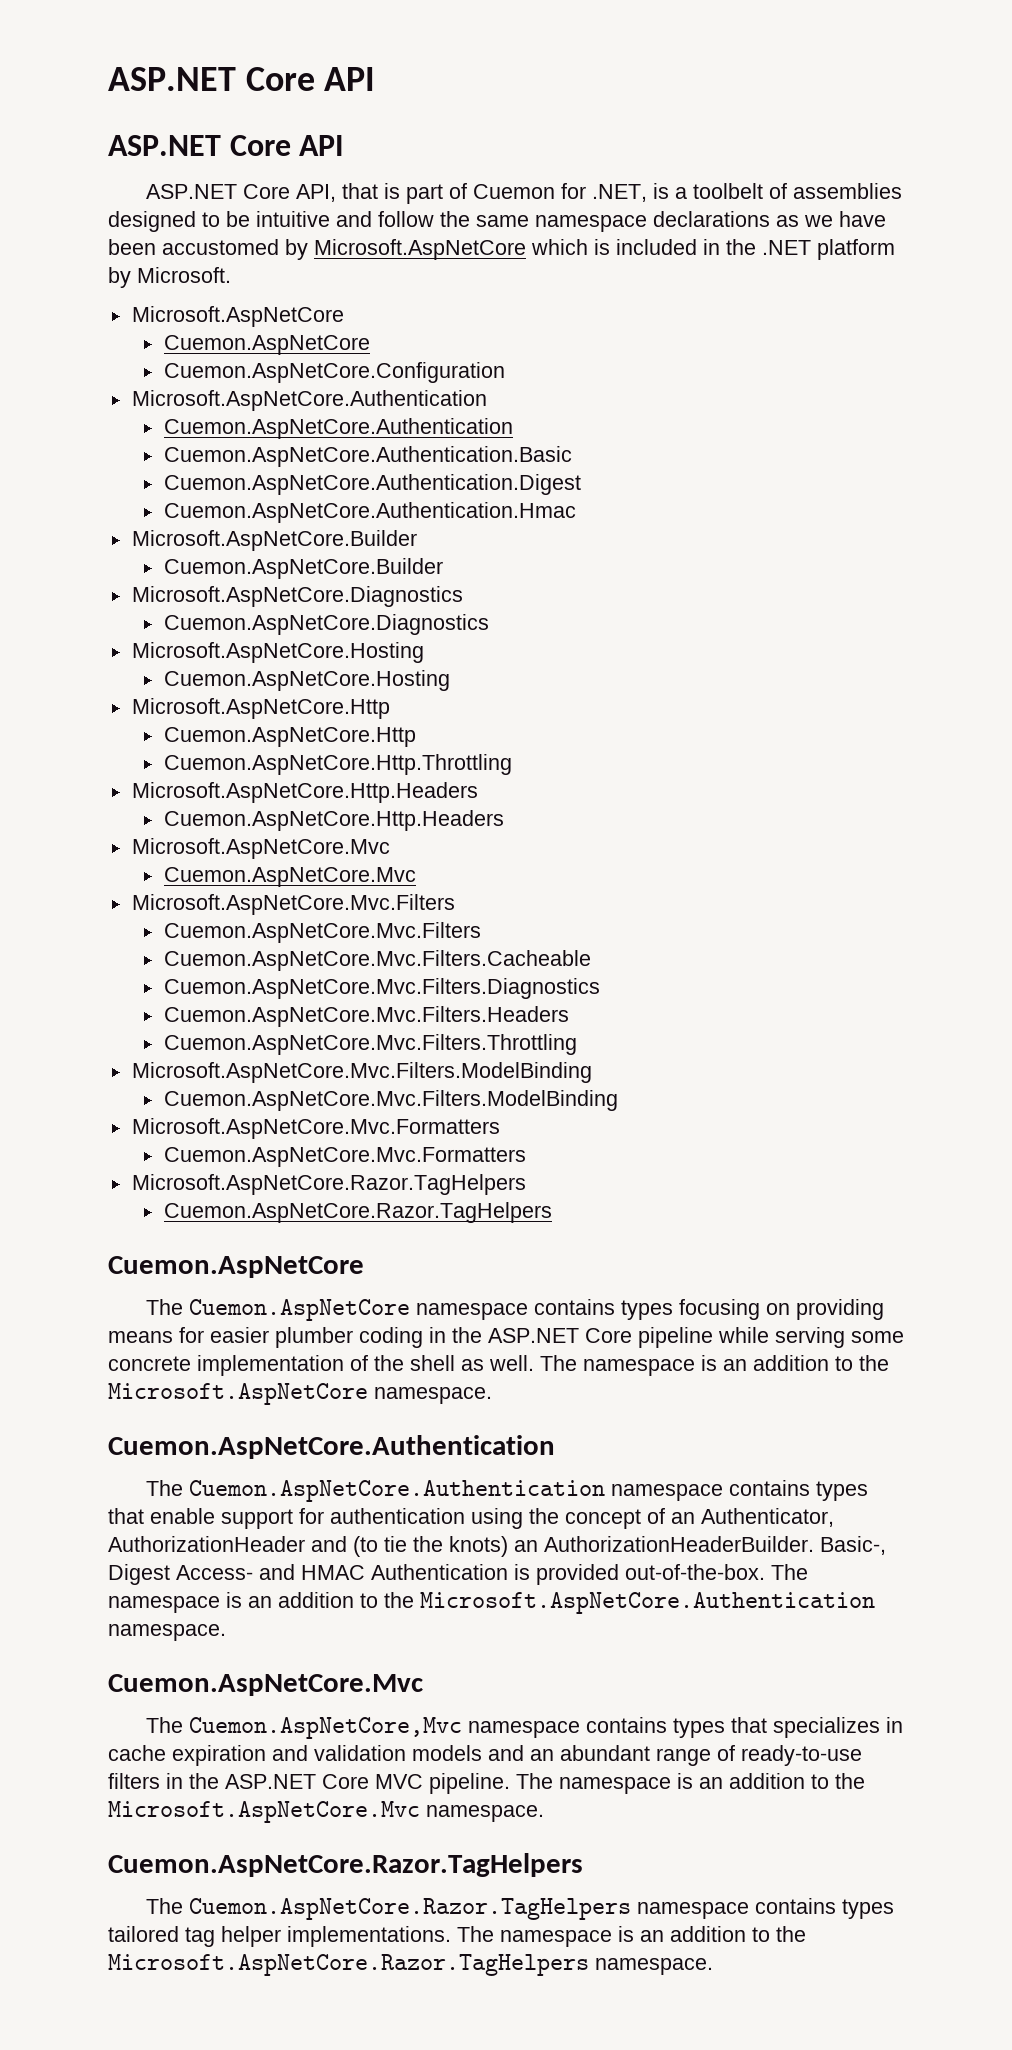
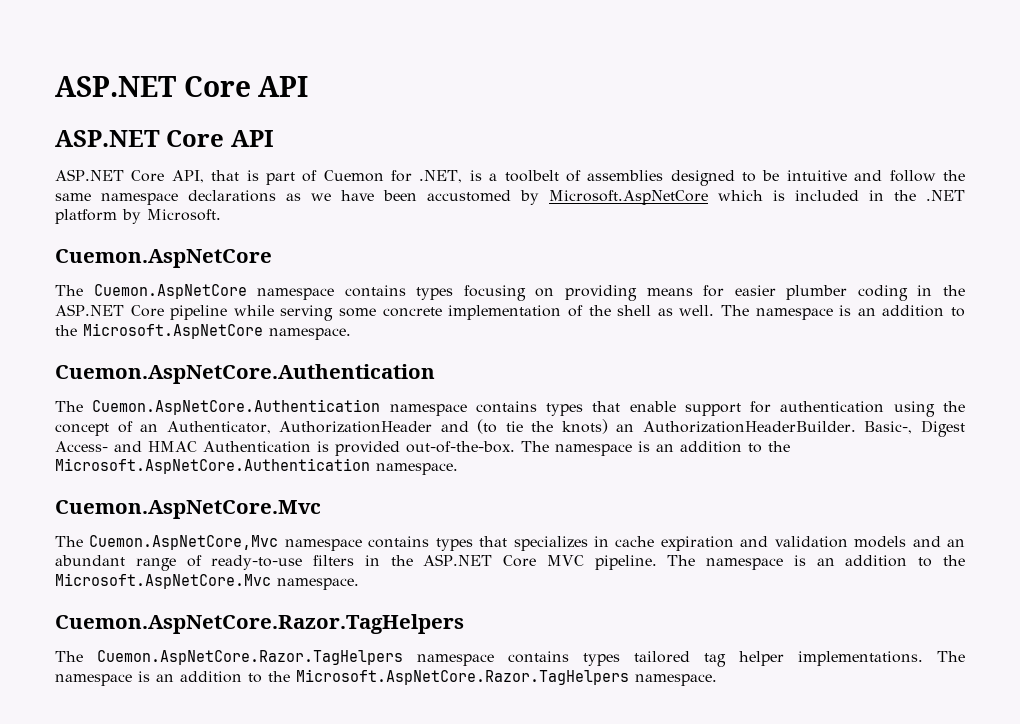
  ASP.NET Core API, that is part of Cuemon for .NET, is a toolbelt of assemblies designed to be intuitive and follow the same namespace declarations as we have been accustomed by Microsoft.AspNetCore which is included in the .NET platform by Microsoft.
- Microsoft.AspNetCore
- Cuemon.AspNetCore
- Cuemon.AspNetCore.Configuration
- Microsoft.AspNetCore.Authentication
- Cuemon.AspNetCore.Authentication
- Cuemon.AspNetCore.Authentication.Basic
- Cuemon.AspNetCore.Authentication.Digest
- Cuemon.AspNetCore.Authentication.Hmac
- Microsoft.AspNetCore.Builder
- Cuemon.AspNetCore.Builder
- Microsoft.AspNetCore.Diagnostics
- Cuemon.AspNetCore.Diagnostics
- Microsoft.AspNetCore.Hosting
- Cuemon.AspNetCore.Hosting
- Microsoft.AspNetCore.Http
- Cuemon.AspNetCore.Http
- Cuemon.AspNetCore.Http.Throttling
- Microsoft.AspNetCore.Http.Headers
- Cuemon.AspNetCore.Http.Headers
- Microsoft.AspNetCore.Mvc
- Cuemon.AspNetCore.Mvc
- Microsoft.AspNetCore.Mvc.Filters
- Cuemon.AspNetCore.Mvc.Filters
- Cuemon.AspNetCore.Mvc.Filters.Cacheable
- Cuemon.AspNetCore.Mvc.Filters.Diagnostics
- Cuemon.AspNetCore.Mvc.Filters.Headers
- Cuemon.AspNetCore.Mvc.Filters.Throttling
- Microsoft.AspNetCore.Mvc.Filters.ModelBinding
- Cuemon.AspNetCore.Mvc.Filters.ModelBinding
- Microsoft.AspNetCore.Mvc.Formatters
- Cuemon.AspNetCore.Mvc.Formatters
- Microsoft.AspNetCore.Razor.TagHelpers
- Cuemon.AspNetCore.Razor.TagHelpers

